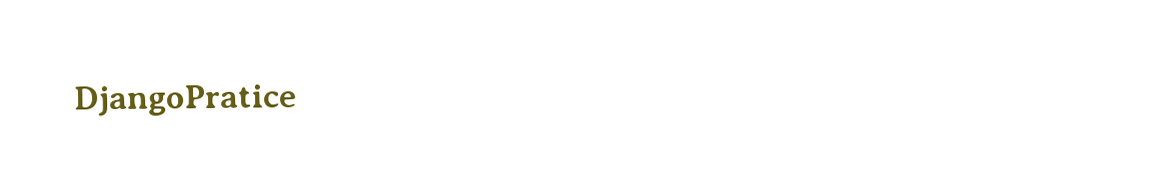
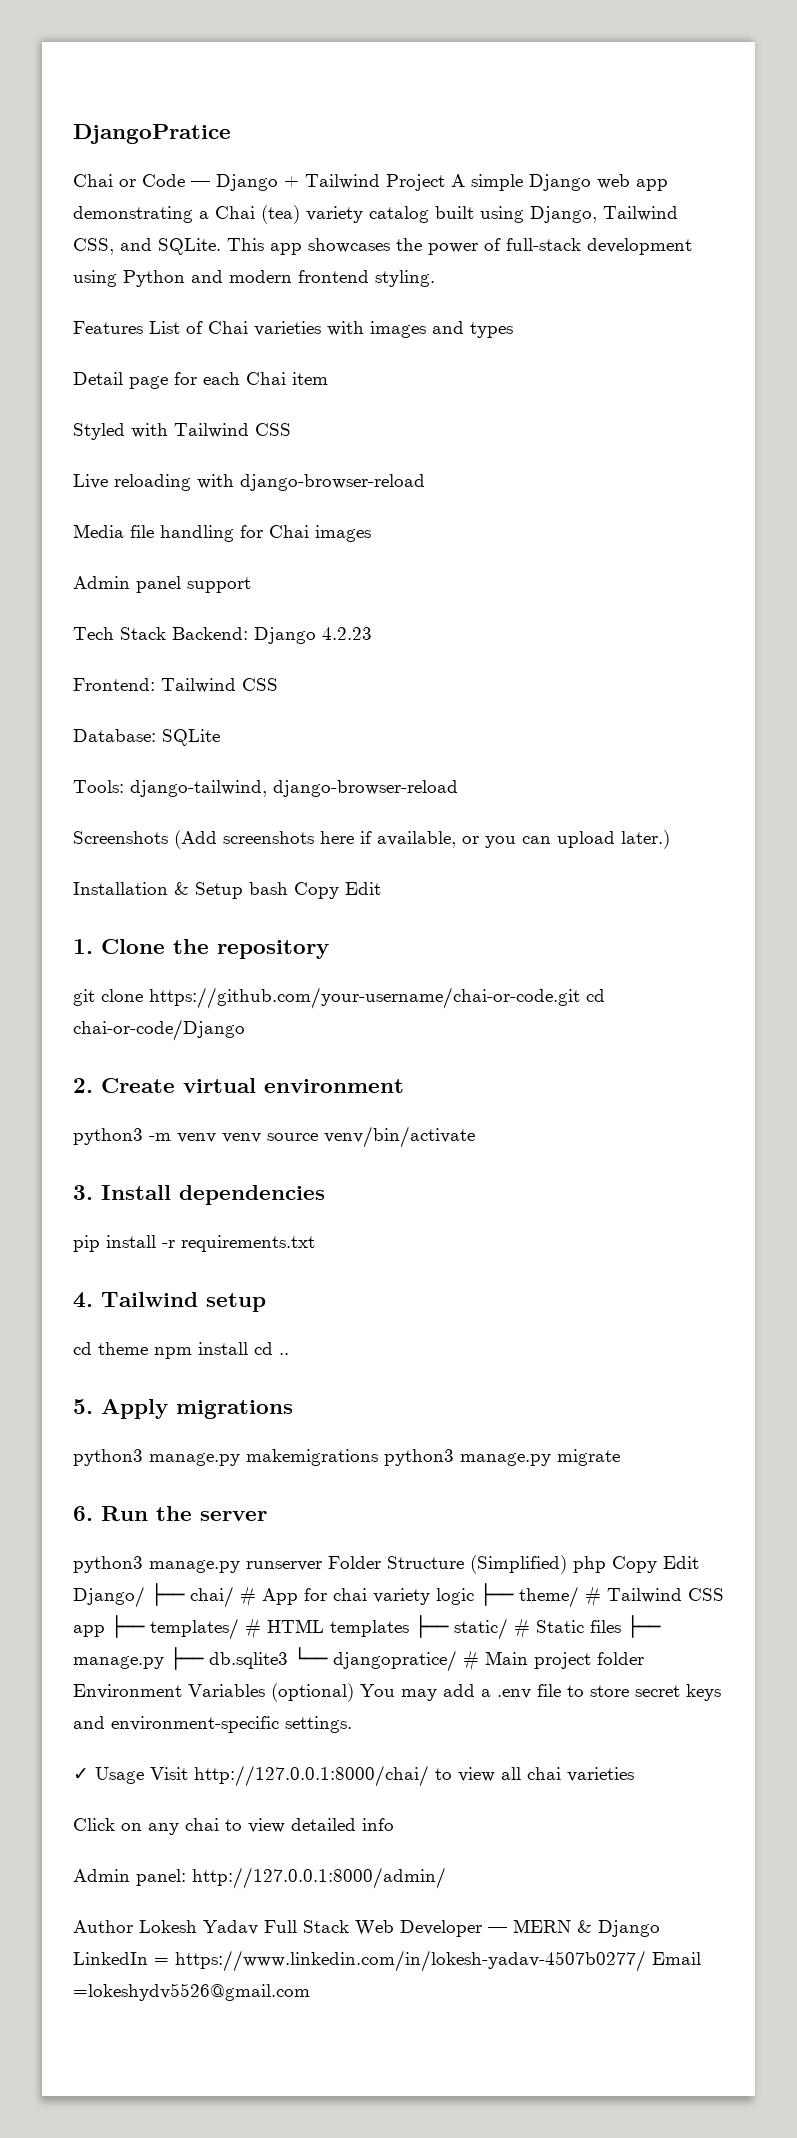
+ Chai or Code — Django + Tailwind Project A simple Django web app demonstrating a Chai (tea) variety catalog built using Django, Tailwind CSS, and SQLite. This app showcases the power of full-stack development using Python and modern frontend styling.
+ Features List of Chai varieties with images and types
+ Detail page for each Chai item
+ Styled with Tailwind CSS
+ Live reloading with django-browser-reload
+ Media file handling for Chai images
+ Admin panel support
+ Tech Stack Backend: Django 4.2.23
+ Frontend: Tailwind CSS
+ Database: SQLite
+ Tools: django-tailwind, django-browser-reload
+ Screenshots (Add screenshots here if available, or you can upload later.)
+ Installation & Setup bash Copy Edit
+ 1. Clone the repository
+ git clone https://github.com/your-username/chai-or-code.git cd chai-or-code/Django
+ 2. Create virtual environment
+ python3 -m venv venv source venv/bin/activate
+ 3. Install dependencies
+ pip install -r requirements.txt
+ 4. Tailwind setup
+ cd theme npm install cd ..
+ 5. Apply migrations
+ python3 manage.py makemigrations python3 manage.py migrate
+ 6. Run the server
+ python3 manage.py runserver Folder Structure (Simplified) php Copy Edit Django/ ├── chai/ # App for chai variety logic ├── theme/ # Tailwind CSS app ├── templates/ # HTML templates ├── static/ # Static files ├── manage.py ├── db.sqlite3 └── djangopratice/ # Main project folder Environment Variables (optional) You may add a .env file to store secret keys and environment-specific settings.
+ ✓ Usage Visit http://127.0.0.1:8000/chai/ to view all chai varieties
+ Click on any chai to view detailed info
+ Admin panel: http://127.0.0.1:8000/admin/
+ Author Lokesh Yadav Full Stack Web Developer — MERN & Django LinkedIn = https://www.linkedin.com/in/lokesh-yadav-4507b0277/ Email =lokeshydv5526@gmail.com

